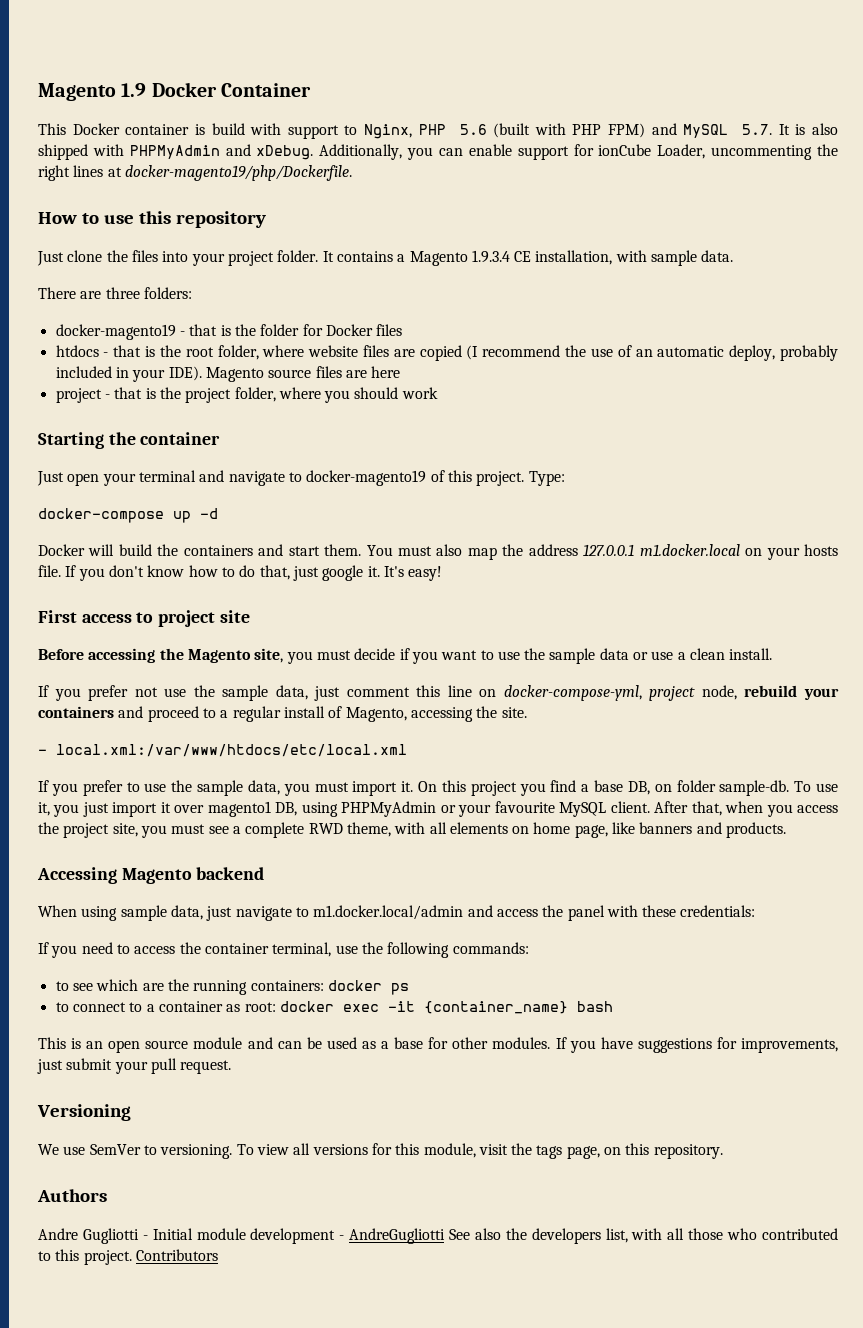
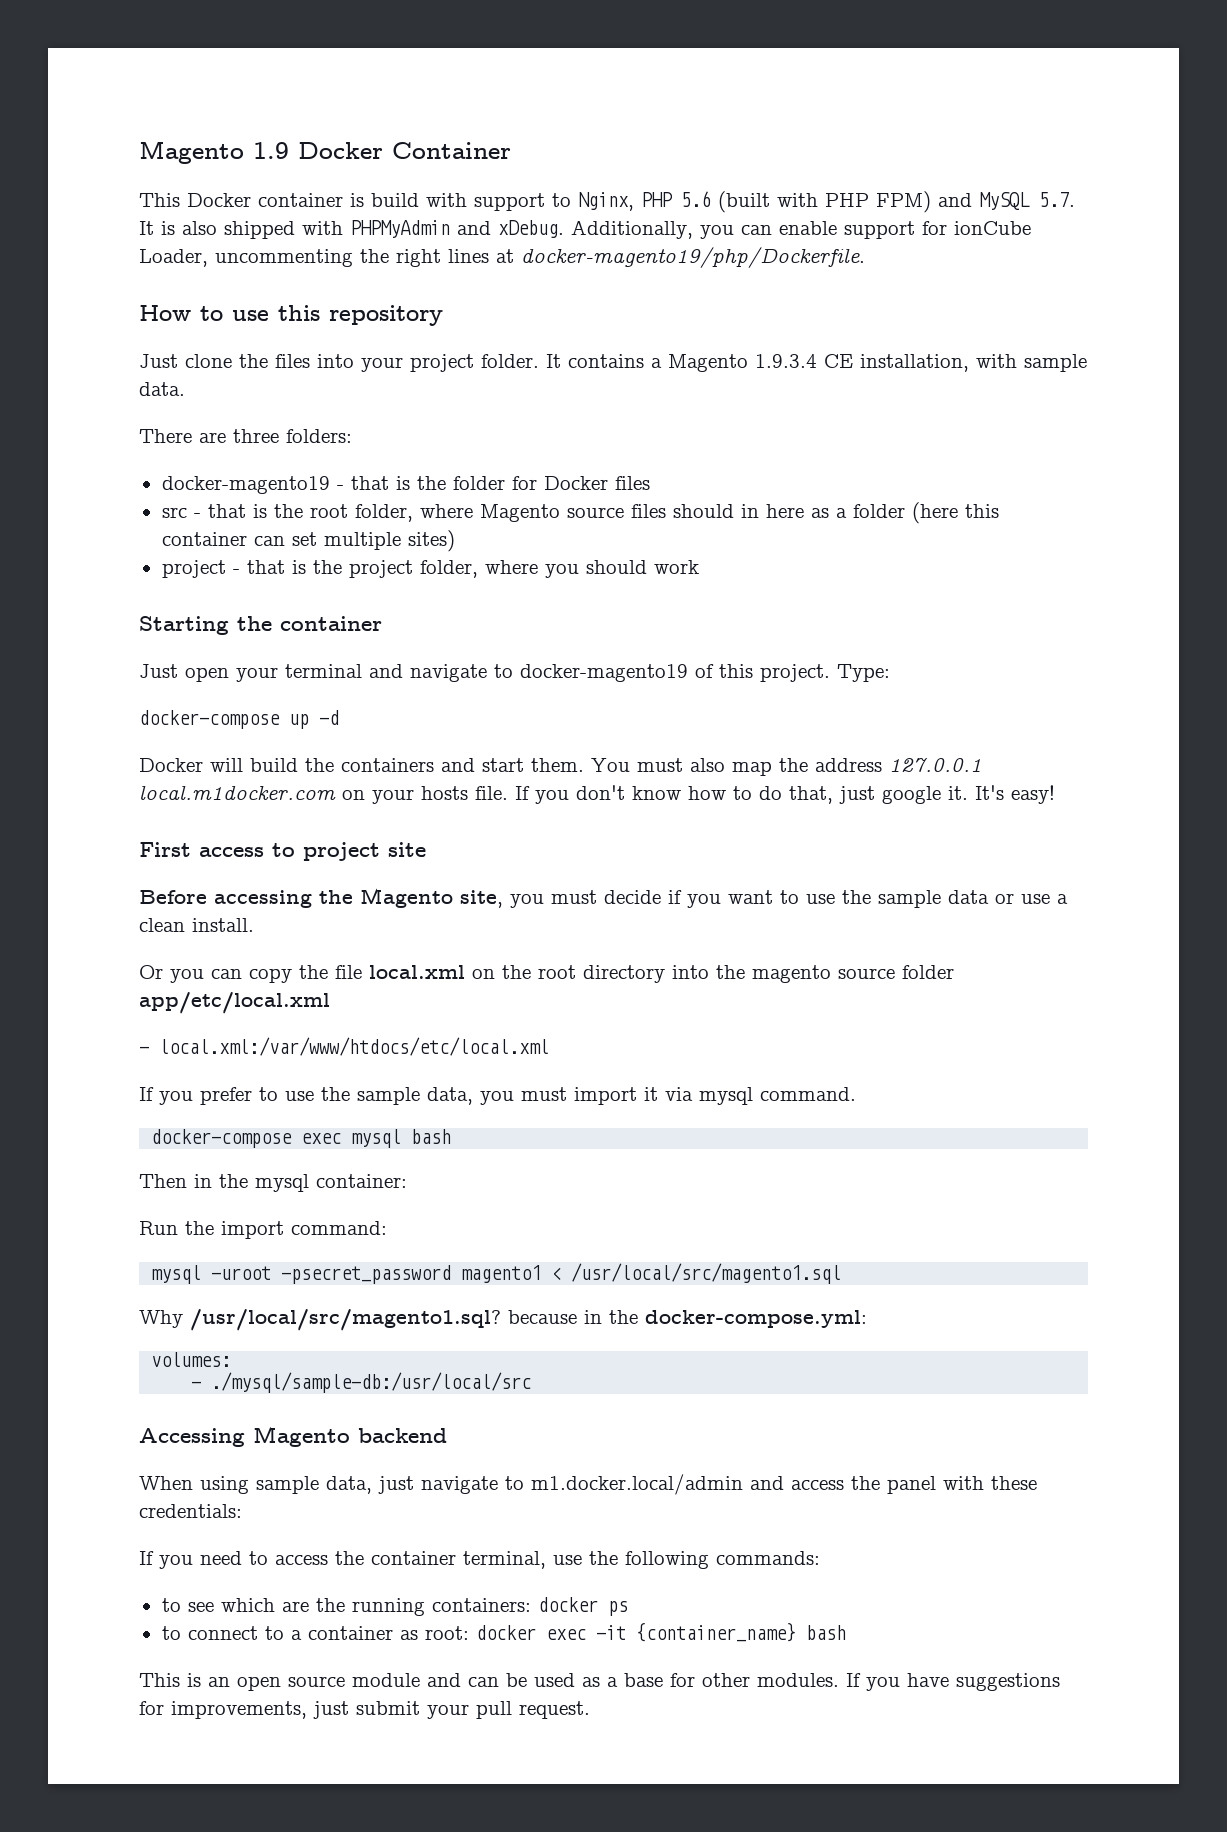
- htdocs - that is the root folder, where website files are copied (I recommend the use of an automatic deploy, probably included in your IDE). Magento source files are here
+ src - that is the root folder, where Magento source files should in here as a folder (here this container can set multiple sites)
- You must also map the address 127.0.0.1 m1.docker.local on your hosts file.
+ You must also map the address 127.0.0.1 local.m1docker.com on your hosts file.
- If you prefer not use the sample data, just comment this line on docker-compose-yml, project node, rebuild your containers and proceed to a regular install of Magento, accessing the site.
+ Or you can copy the file local.xml on the root directory into the magento source folder app/etc/local.xml
- If you prefer to use the sample data, you must import it. On this project you find a base DB, on folder sample-db. To use it, you just import it over magento1 DB, using PHPMyAdmin or your favourite MySQL client. After that, when you access the project site, you must see a complete RWD theme, with all elements on home page, like banners and products.
+ If you prefer to use the sample data, you must import it via mysql command.
+ docker-compose exec mysql bash
+ Then in the mysql container:
+ Run the import command:
+ mysql -uroot -psecret_password magento1 < /usr/local/src/magento1.sql
+ Why /usr/local/src/magento1.sql? because in the docker-compose.yml:
+ volumes:
+ - ./mysql/sample-db:/usr/local/src
- Versioning
- We use SemVer to versioning. To view all versions for this module, visit the tags page, on this repository.
- Authors
- Andre Gugliotti - Initial module development - AndreGugliotti See also the developers list, with all those who contributed to this project. Contributors

